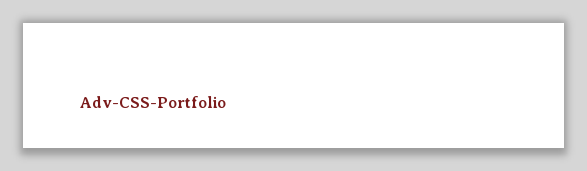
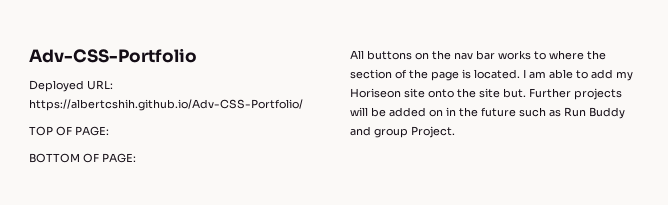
+ Deployed URL: https://albertcshih.github.io/Adv-CSS-Portfolio/
+ TOP OF PAGE:
+ BOTTOM OF PAGE:
+ All buttons on the nav bar works to where the section of the page is located. I am able to add my Horiseon site onto the site but. Further projects will be added on in the future such as Run Buddy and group Project.

